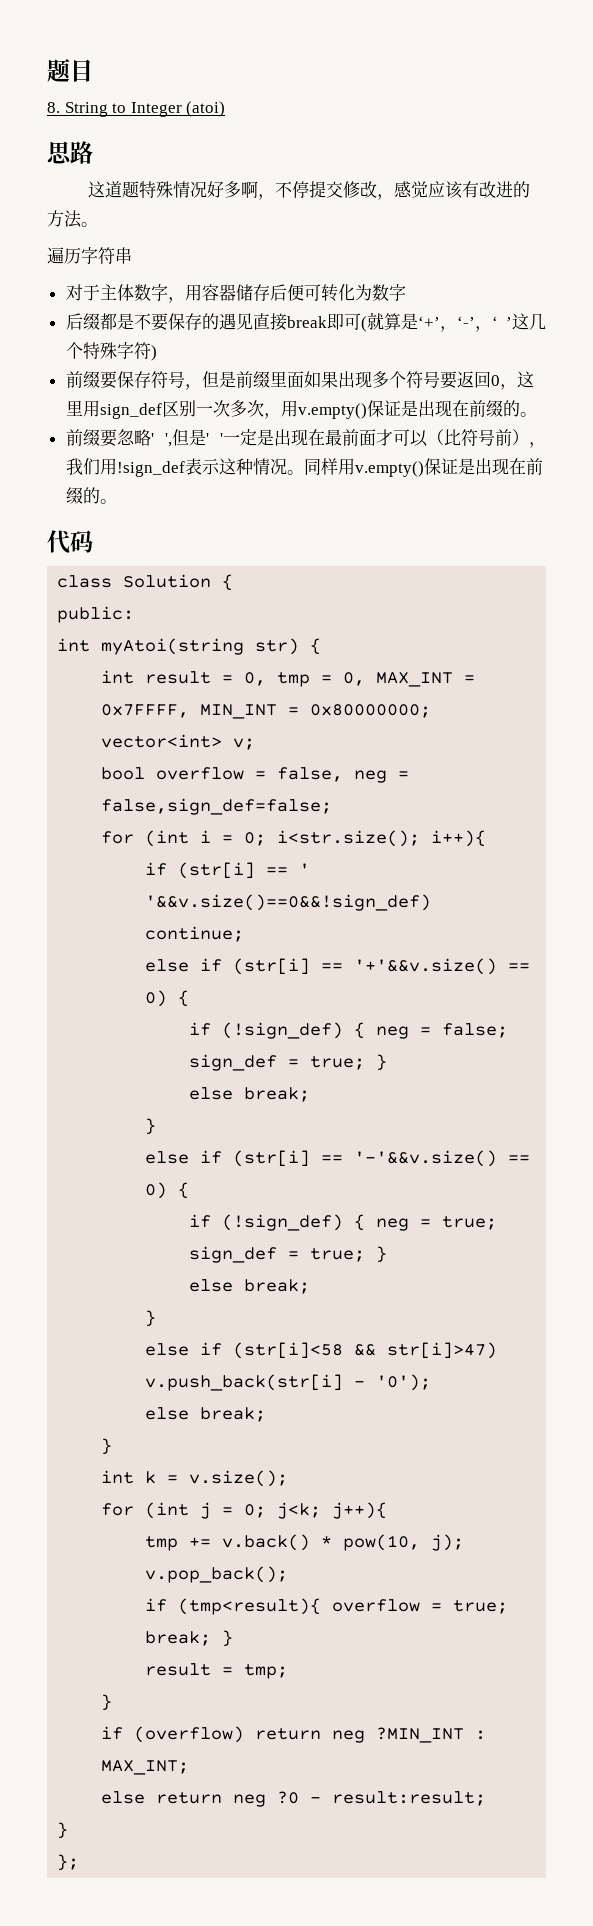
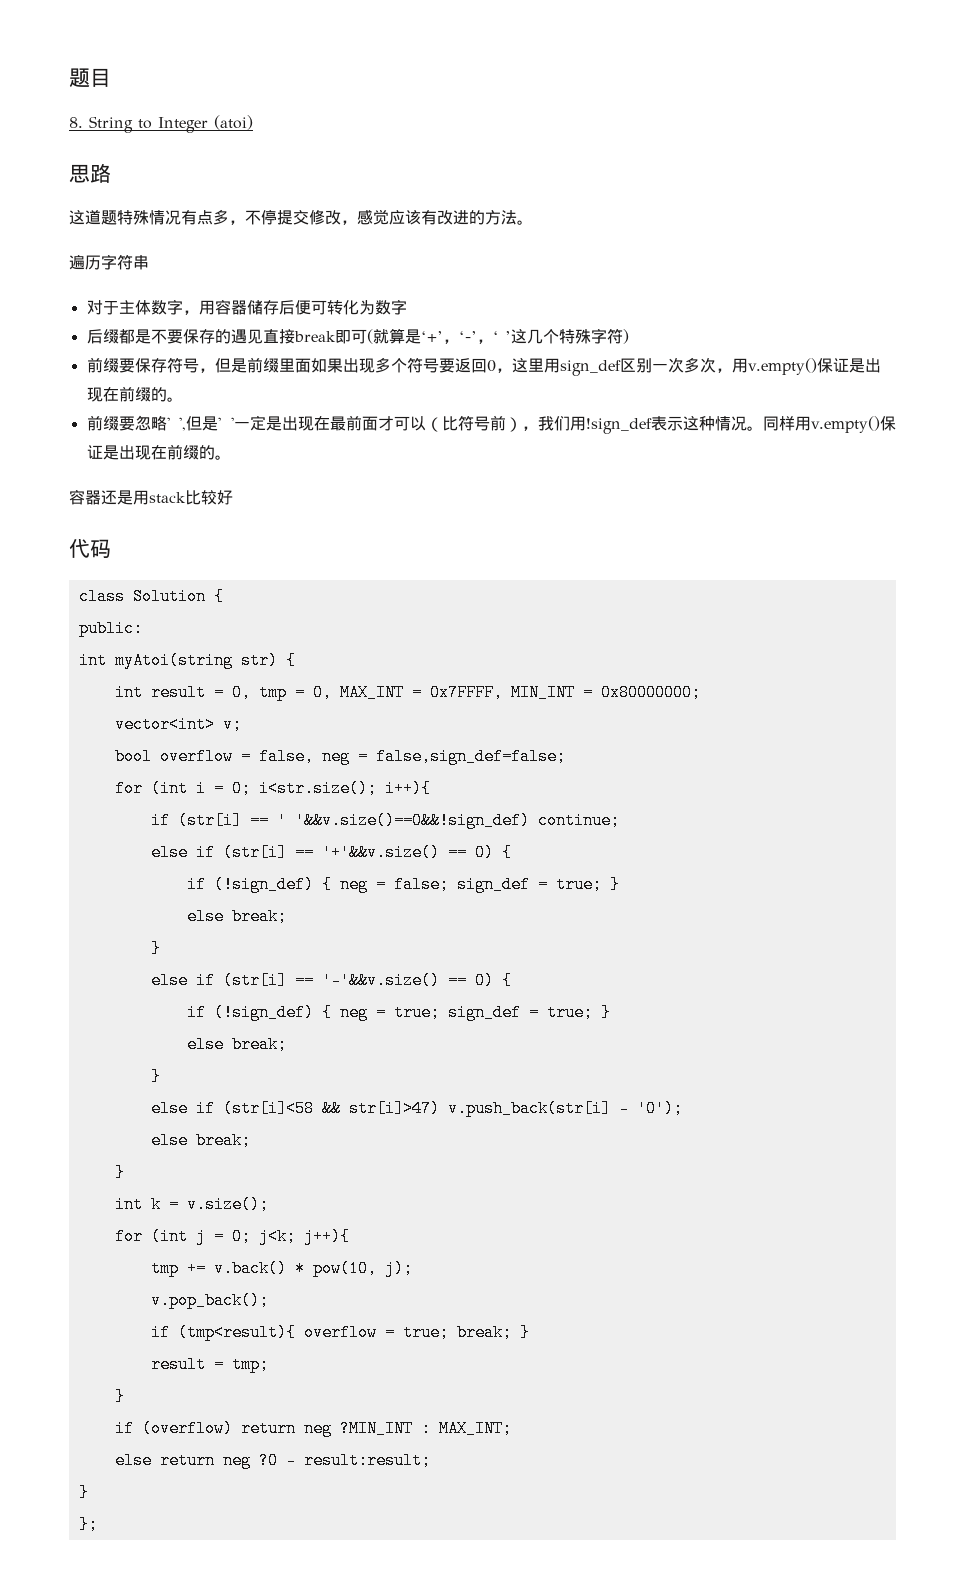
- 这道题特殊情况好多啊，不停提交修改，感觉应该有改进的方法。
+ 这道题特殊情况有点多，不停提交修改，感觉应该有改进的方法。
+ 容器还是用stack比较好

